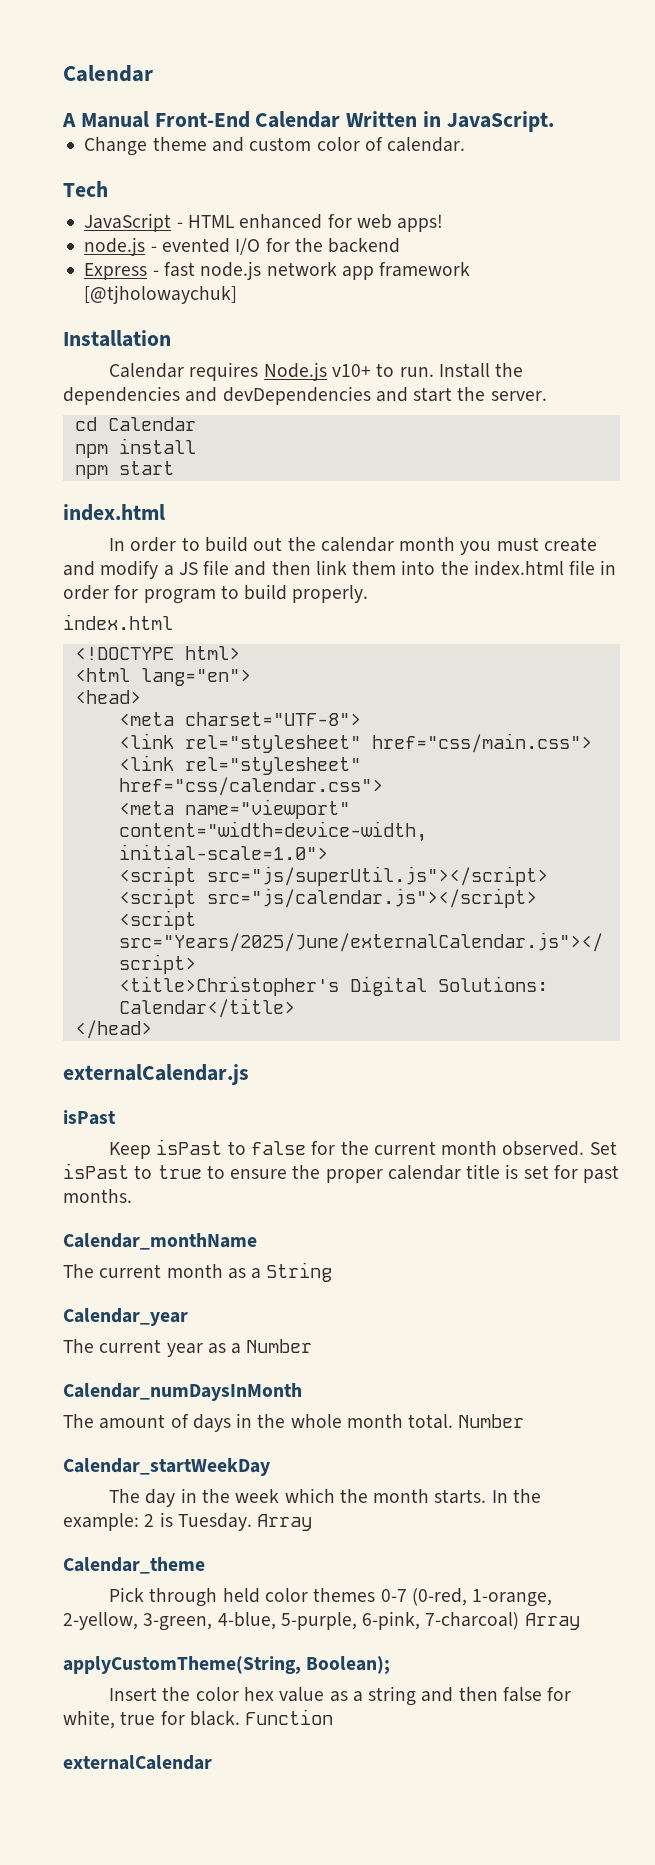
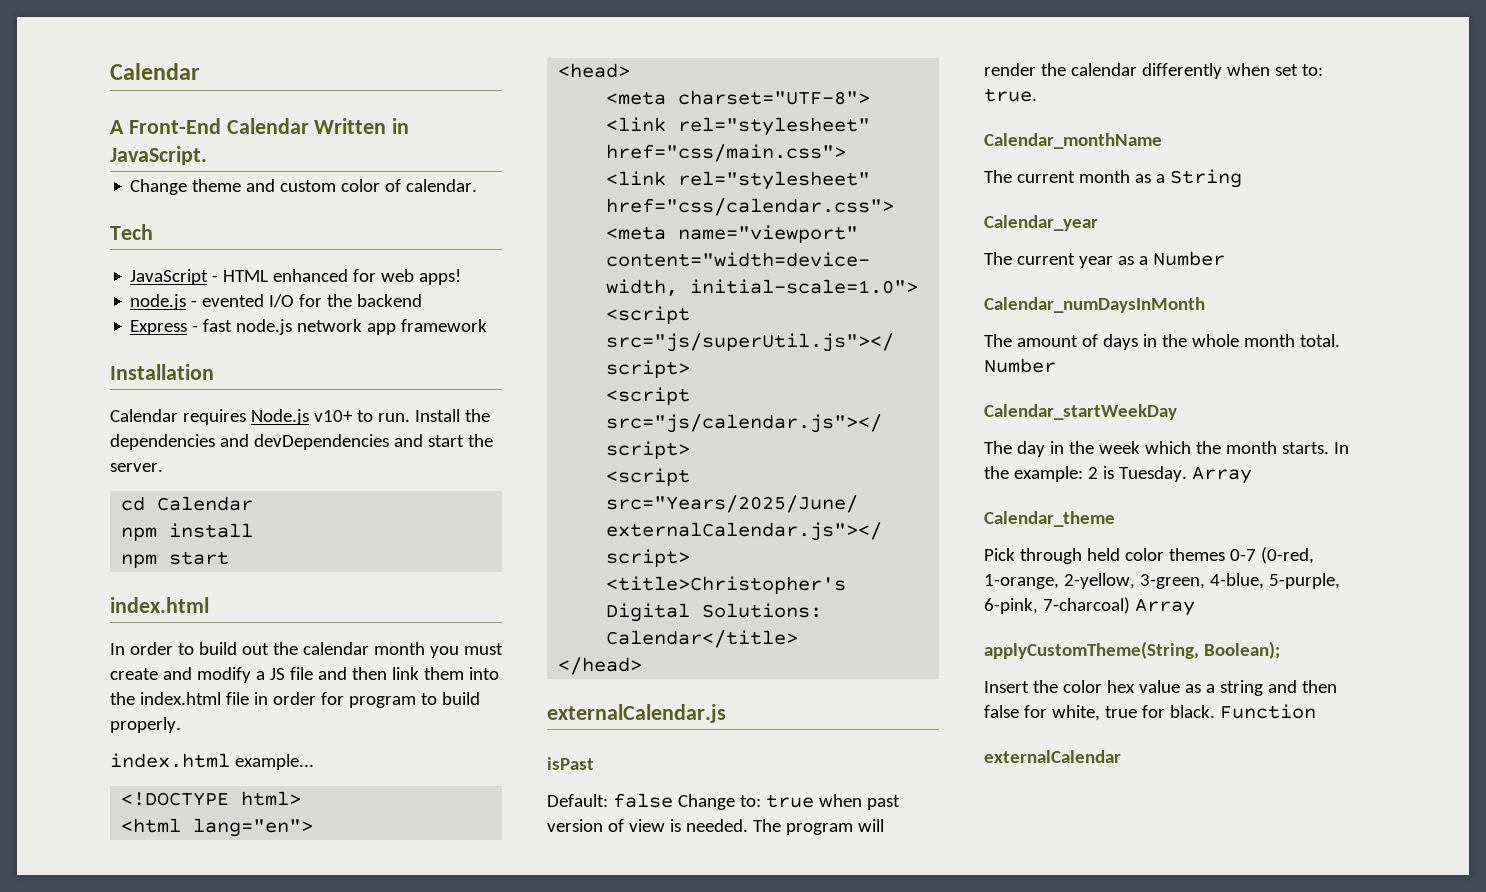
- A Manual Front-End Calendar Written in JavaScript.
+ A Front-End Calendar Written in JavaScript.
- Express - fast node.js network app framework [@tjholowaychuk]
+ Express - fast node.js network app framework
  In order to build out the calendar month you must create and modify a JS file and then link them into the index.html file in order for program to build properly.
- index.html
+ index.html example...
- Keep isPast to false for the current month observed. Set isPast to true to ensure the proper calendar title is set for past months.
+ Default: false Change to: true when past version of view is needed. The program will render the calendar differently when set to: true.

